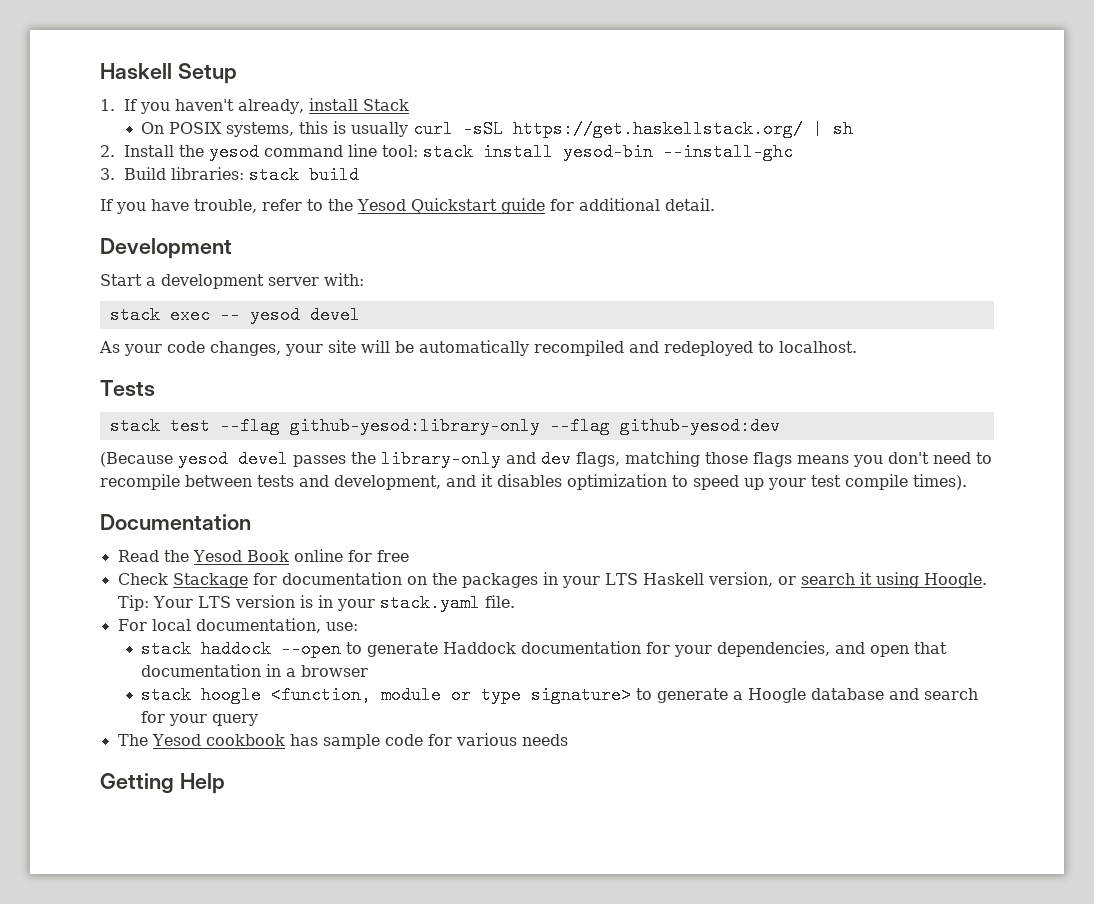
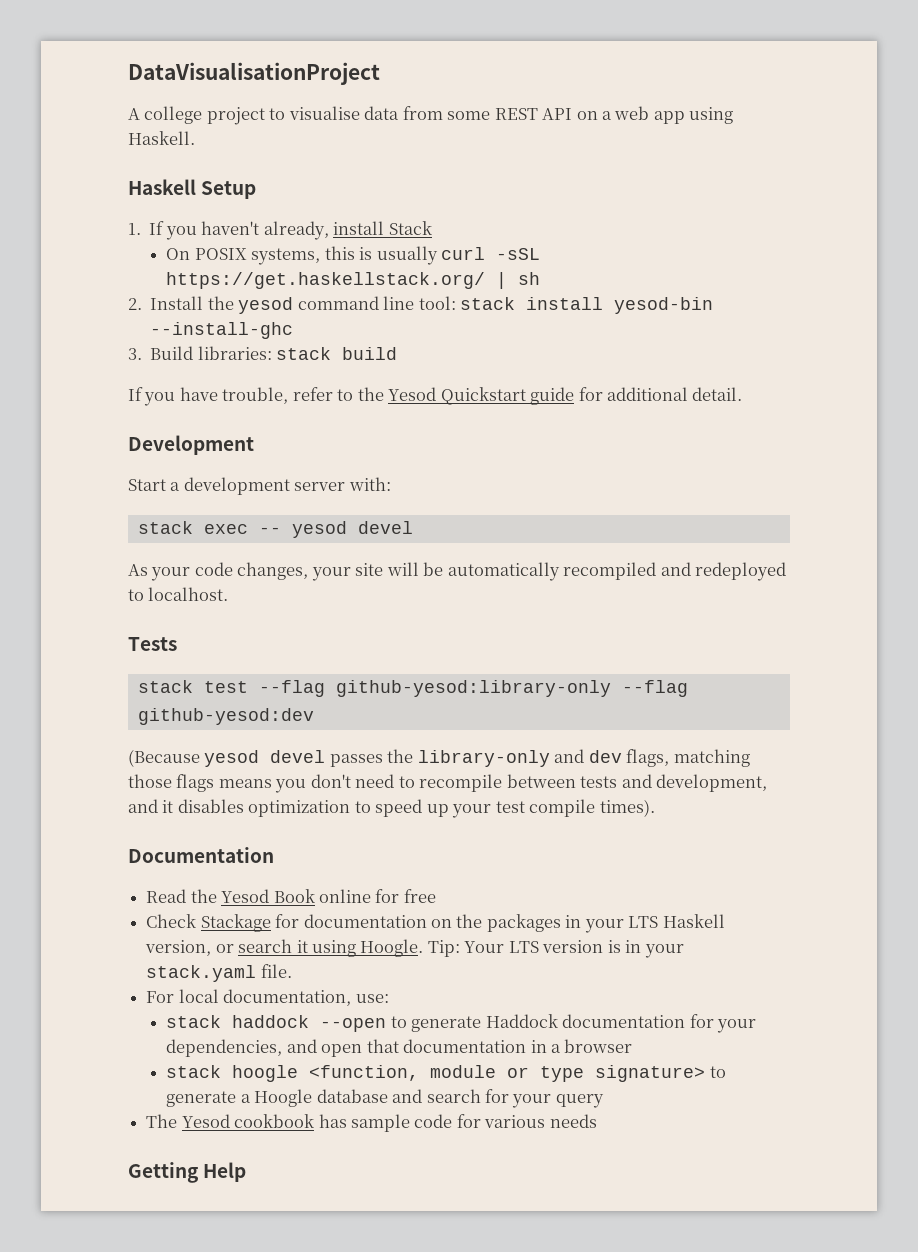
+ DataVisualisationProject
+ A college project to visualise data from some REST API on a web app using Haskell.

